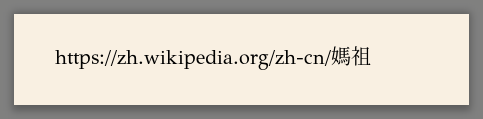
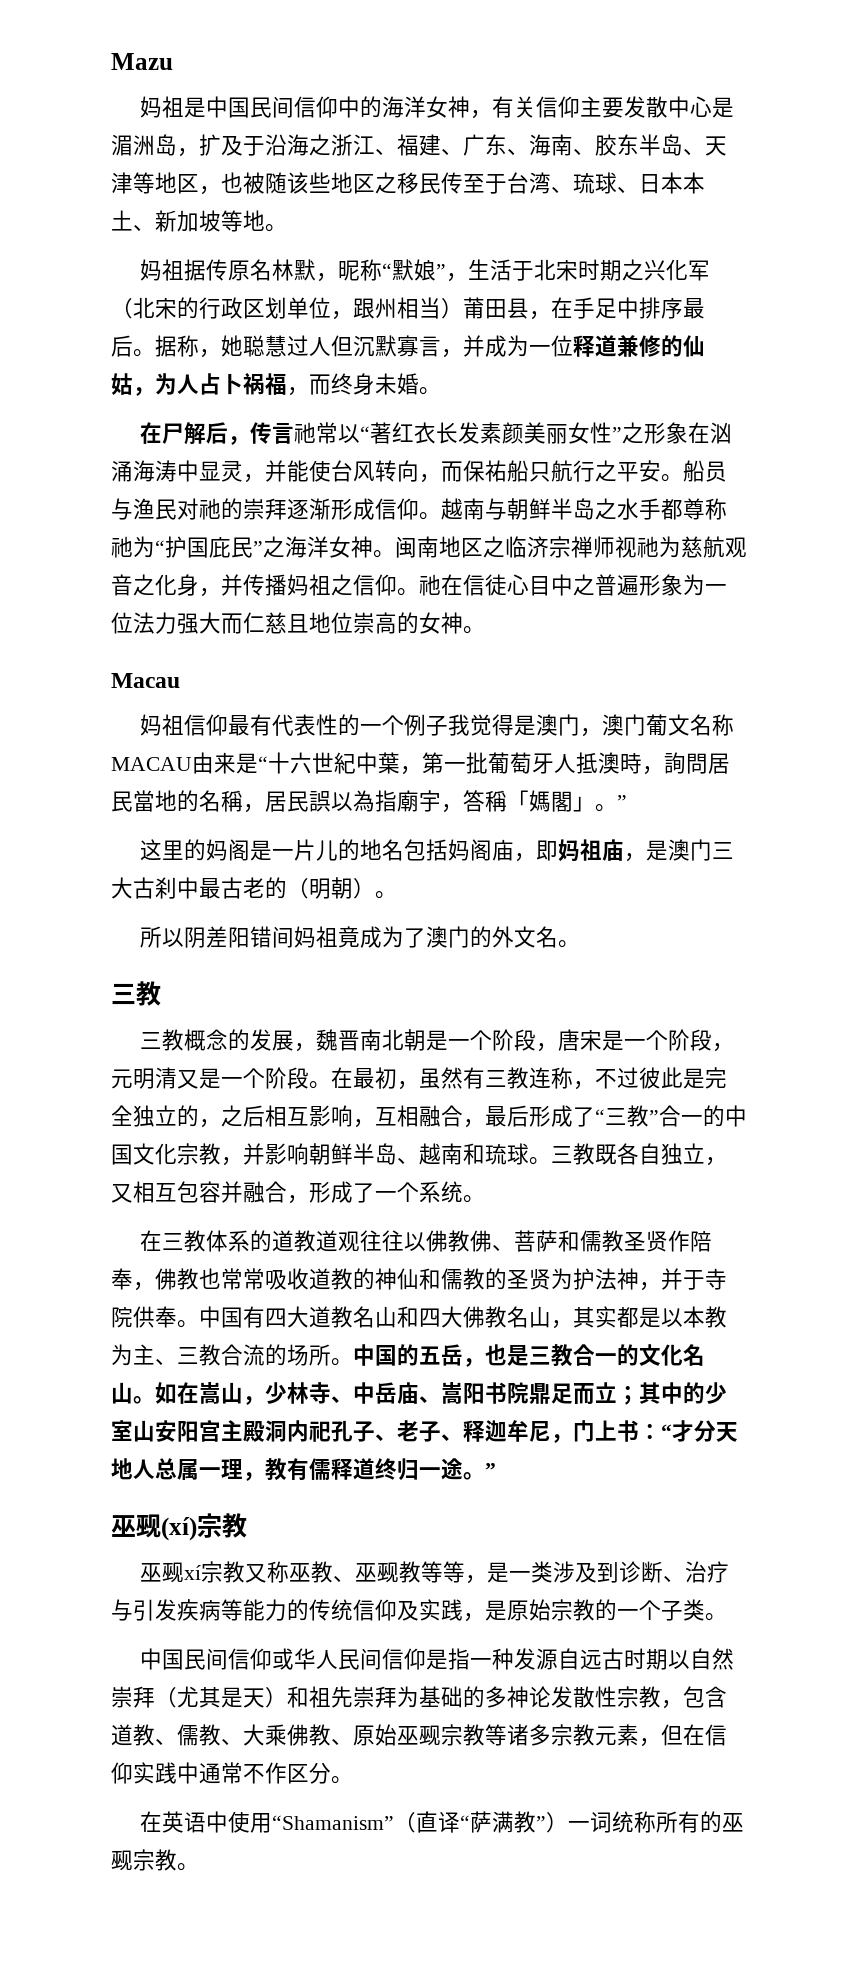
- https://zh.wikipedia.org/zh-cn/媽祖
+ Mazu
+ 妈祖是中国民间信仰中的海洋女神，有关信仰主要发散中心是湄洲岛，扩及于沿海之浙江、福建、广东、海南、胶东半岛、天津等地区，也被随该些地区之移民传至于台湾、琉球、日本本土、新加坡等地。
+ 妈祖据传原名林默，昵称“默娘”，生活于北宋时期之兴化军（北宋的行政区划单位，跟州相当）莆田县，在手足中排序最后。据称，她聪慧过人但沉默寡言，并成为一位释道兼修的仙姑，为人占卜祸福，而终身未婚。
+ 在尸解后，传言祂常以“著红衣长发素颜美丽女性”之形象在汹涌海涛中显灵，并能使台风转向，而保祐船只航行之平安。船员与渔民对祂的崇拜逐渐形成信仰。越南与朝鲜半岛之水手都尊称祂为“护国庇民”之海洋女神。闽南地区之临济宗禅师视祂为慈航观音之化身，并传播妈祖之信仰。祂在信徒心目中之普遍形象为一位法力强大而仁慈且地位崇高的女神。
+ Macau
+ 妈祖信仰最有代表性的一个例子我觉得是澳门，澳门葡文名称MACAU由来是“十六世紀中葉，第一批葡萄牙人抵澳時，詢問居民當地的名稱，居民誤以為指廟宇，答稱「媽閣」。”
+ 这里的妈阁是一片儿的地名包括妈阁庙，即妈祖庙，是澳门三大古刹中最古老的（明朝）。
+ 所以阴差阳错间妈祖竟成为了澳门的外文名。
+ 三教
+ 三教概念的发展，魏晋南北朝是一个阶段，唐宋是一个阶段，元明清又是一个阶段。在最初，虽然有三教连称，不过彼此是完全独立的，之后相互影响，互相融合，最后形成了“三教”合一的中国文化宗教，并影响朝鲜半岛、越南和琉球。三教既各自独立，又相互包容并融合，形成了一个系统。
+ 在三教体系的道教道观往往以佛教佛、菩萨和儒教圣贤作陪奉，佛教也常常吸收道教的神仙和儒教的圣贤为护法神，并于寺院供奉。中国有四大道教名山和四大佛教名山，其实都是以本教为主、三教合流的场所。中国的五岳，也是三教合一的文化名山。如在嵩山，少林寺、中岳庙、嵩阳书院鼎足而立；其中的少室山安阳宫主殿洞内祀孔子、老子、释迦牟尼，门上书：“才分天地人总属一理，教有儒释道终归一途。”
+ 巫觋(xí)宗教
+ 巫觋xí宗教又称巫教、巫觋教等等，是一类涉及到诊断、治疗与引发疾病等能力的传统信仰及实践，是原始宗教的一个子类。
+ 中国民间信仰或华人民间信仰是指一种发源自远古时期以自然崇拜（尤其是天）和祖先崇拜为基础的多神论发散性宗教，包含道教、儒教、大乘佛教、原始巫觋宗教等诸多宗教元素，但在信仰实践中通常不作区分。
+ 在英语中使用“Shamanism”（直译“萨满教”）一词统称所有的巫觋宗教。

